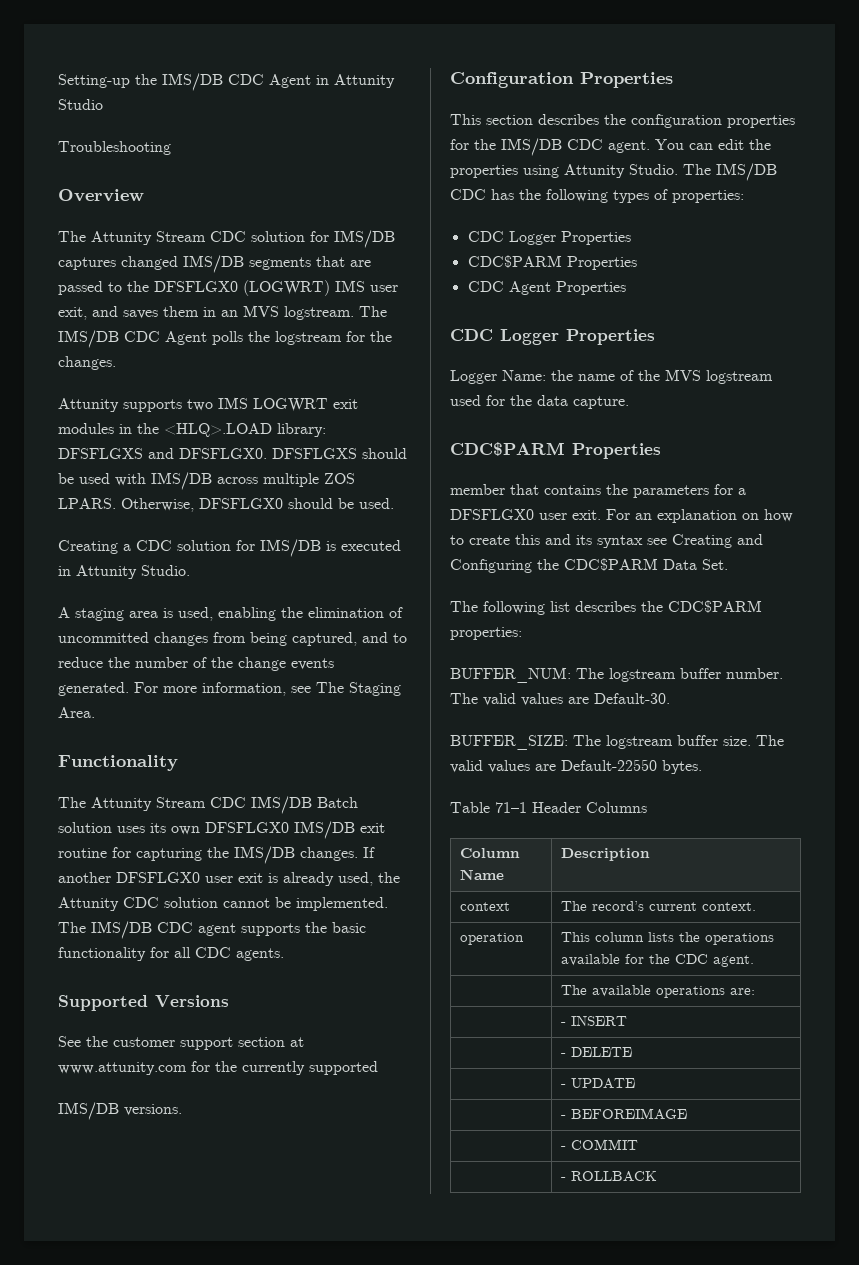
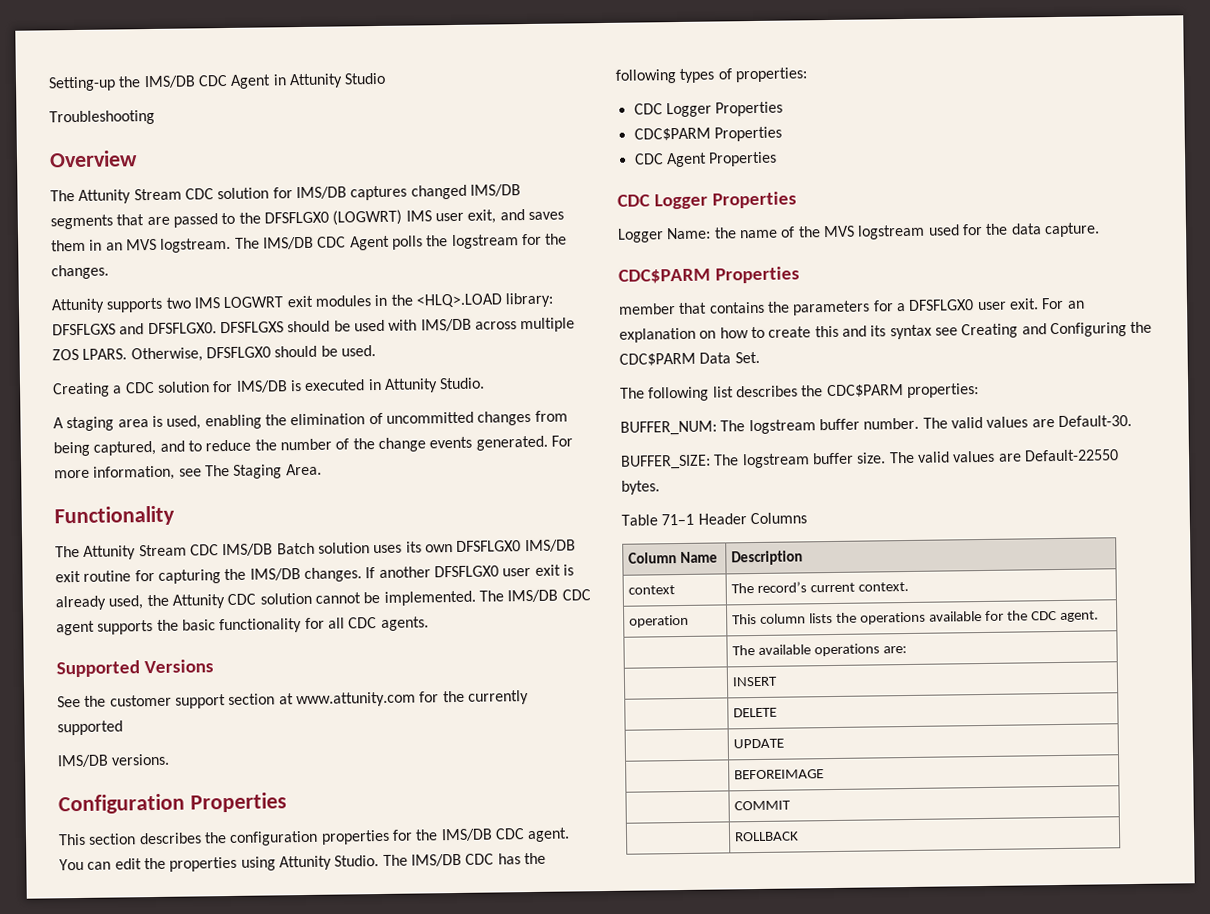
- | - INSERT
+ | INSERT
- | - DELETE
+ | DELETE
- | - UPDATE
+ | UPDATE
- | - BEFOREIMAGE
+ | BEFOREIMAGE
- | - COMMIT
+ | COMMIT
- | - ROLLBACK
+ | ROLLBACK

